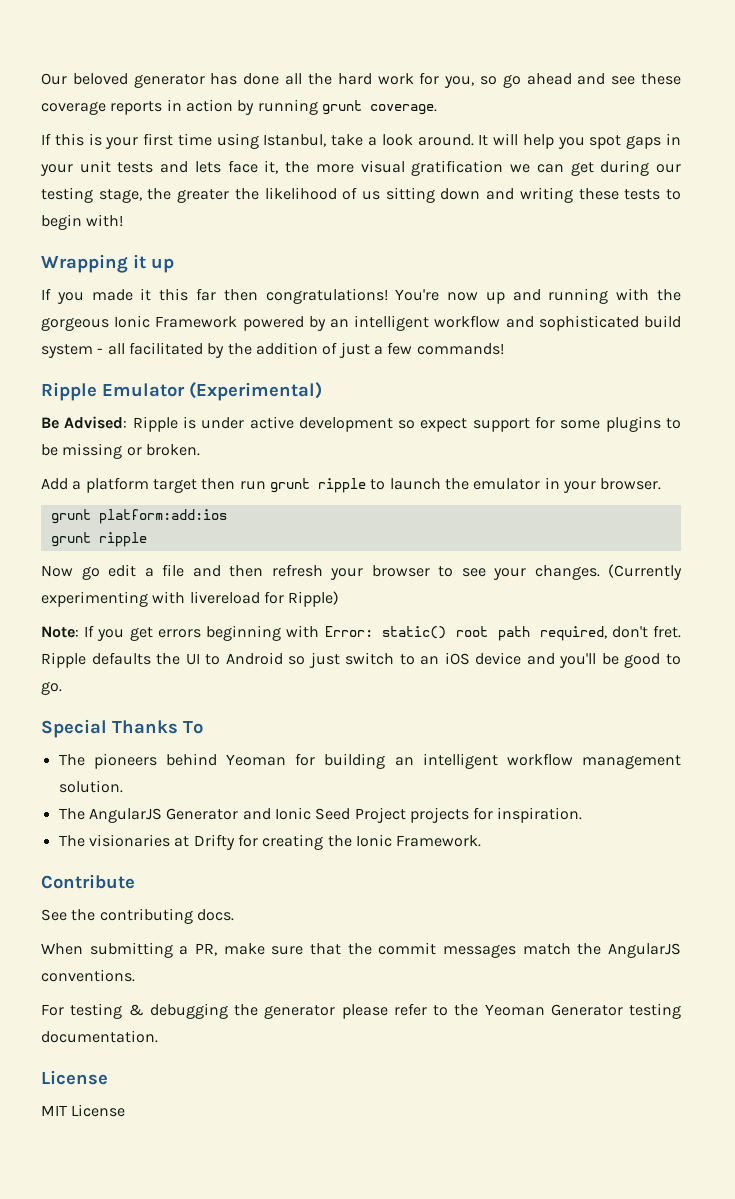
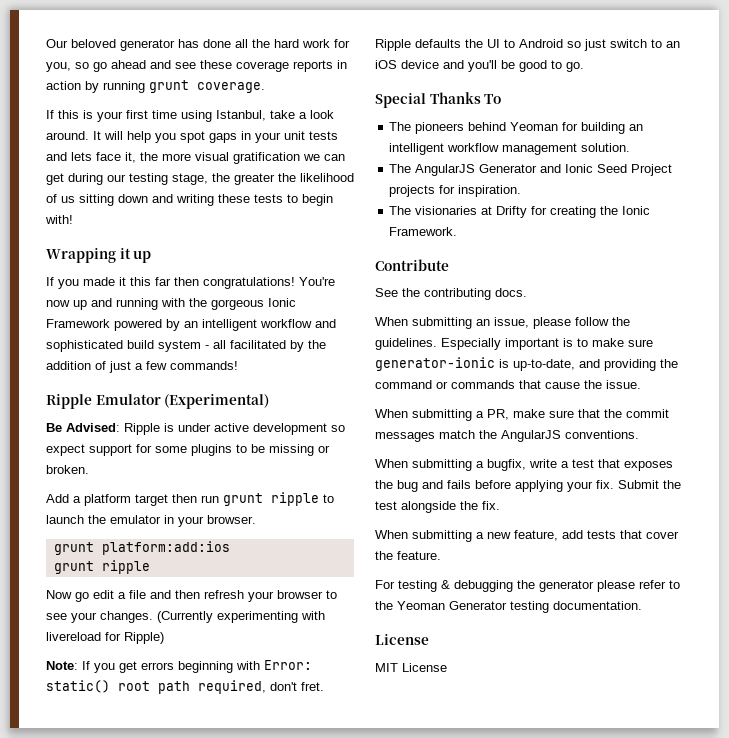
+ When submitting an issue, please follow the guidelines. Especially important is to make sure generator-ionic is up-to-date, and providing the command or commands that cause the issue.
+ When submitting a bugfix, write a test that exposes the bug and fails before applying your fix. Submit the test alongside the fix.
+ When submitting a new feature, add tests that cover the feature.

